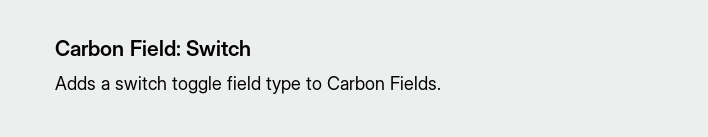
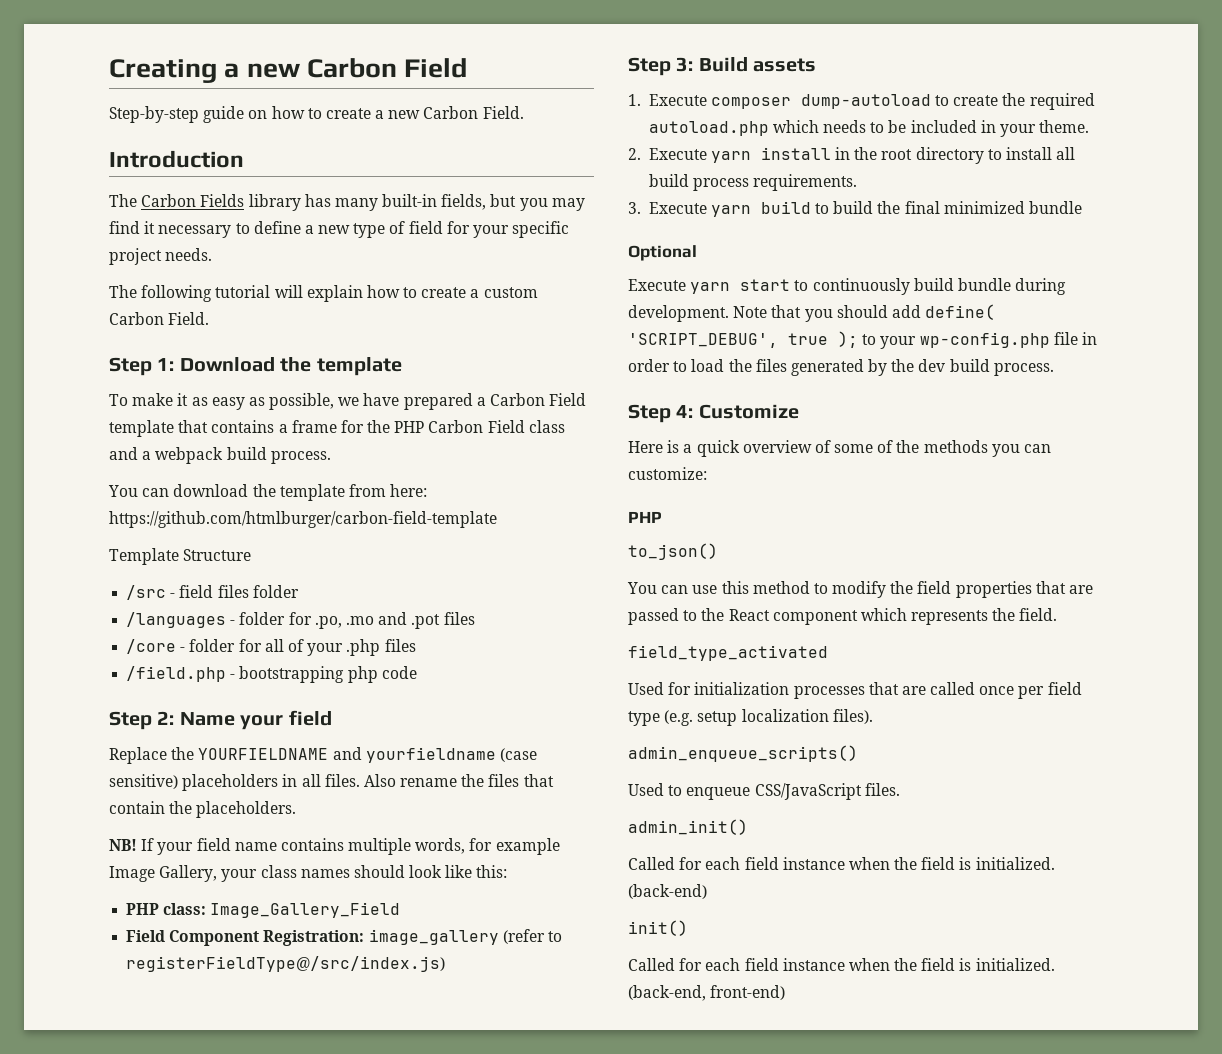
- Carbon Field: Switch
- Adds a switch toggle field type to Carbon Fields.
+ Creating a new Carbon Field
+ Step-by-step guide on how to create a new Carbon Field.
+ Introduction
+ The Carbon Fields library has many built-in fields, but you may find it necessary to define a new type of field for your specific project needs.
+ The following tutorial will explain how to create a custom Carbon Field.
+ Step 1: Download the template
+ To make it as easy as possible, we have prepared a Carbon Field template that contains a frame for the PHP Carbon Field class and a webpack build process.
+ You can download the template from here: https://github.com/htmlburger/carbon-field-template
+ Template Structure
+ /src - field files folder
+ /languages - folder for .po, .mo and .pot files
+ /core - folder for all of your .php files
+ /field.php - bootstrapping php code
+ Step 2: Name your field
+ Replace the YOURFIELDNAME and yourfieldname (case sensitive) placeholders in all files. Also rename the files that contain the placeholders.
+ NB! If your field name contains multiple words, for example Image Gallery, your class names should look like this:
+ PHP class: Image_Gallery_Field
+ Field Component Registration: image_gallery (refer to registerFieldType@/src/index.js)
+ Step 3: Build assets
+ 1. Execute composer dump-autoload to create the required autoload.php which needs to be included in your theme.
+ 2. Execute yarn install in the root directory to install all build process requirements.
+ 3. Execute yarn build to build the final minimized bundle
+ Optional
+ Execute yarn start to continuously build bundle during development. Note that you should add define( 'SCRIPT_DEBUG', true ); to your wp-config.php file in order to load the files generated by the dev build process.
+ Step 4: Customize
+ Here is a quick overview of some of the methods you can customize:
+ PHP
+ to_json()
+ You can use this method to modify the field properties that are passed to the React component which represents the field.
+ field_type_activated
+ Used for initialization processes that are called once per field type (e.g. setup localization files).
+ admin_enqueue_scripts()
+ Used to enqueue CSS/JavaScript files.
+ admin_init()
+ Called for each field instance when the field is initialized. (back-end)
+ init()
+ Called for each field instance when the field is initialized. (back-end, front-end)

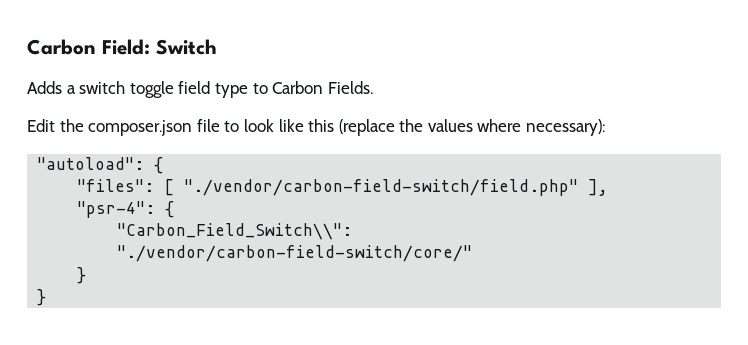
- Creating a new Carbon Field
- Step-by-step guide on how to create a new Carbon Field.
- Introduction
- The Carbon Fields library has many built-in fields, but you may find it necessary to define a new type of field for your specific project needs.
- The following tutorial will explain how to create a custom Carbon Field.
- Step 1: Download the template
- To make it as easy as possible, we have prepared a Carbon Field template that contains a frame for the PHP Carbon Field class and a webpack build process.
- You can download the template from here: https://github.com/htmlburger/carbon-field-template
- Template Structure
- /src - field files folder
- /languages - folder for .po, .mo and .pot files
- /core - folder for all of your .php files
- /field.php - bootstrapping php code
- Step 2: Name your field
- Replace the YOURFIELDNAME and yourfieldname (case sensitive) placeholders in all files. Also rename the files that contain the placeholders.
- NB! If your field name contains multiple words, for example Image Gallery, your class names should look like this:
- PHP class: Image_Gallery_Field
- Field Component Registration: image_gallery (refer to registerFieldType@/src/index.js)
- Step 3: Build assets
- 1. Execute composer dump-autoload to create the required autoload.php which needs to be included in your theme.
- 2. Execute yarn install in the root directory to install all build process requirements.
- 3. Execute yarn build to build the final minimized bundle
- Optional
- Execute yarn start to continuously build bundle during development. Note that you should add define( 'SCRIPT_DEBUG', true ); to your wp-config.php file in order to load the files generated by the dev build process.
- Step 4: Customize
- Here is a quick overview of some of the methods you can customize:
- PHP
- to_json()
- You can use this method to modify the field properties that are passed to the React component which represents the field.
- field_type_activated
- Used for initialization processes that are called once per field type (e.g. setup localization files).
- admin_enqueue_scripts()
- Used to enqueue CSS/JavaScript files.
- admin_init()
- Called for each field instance when the field is initialized. (back-end)
- init()
- Called for each field instance when the field is initialized. (back-end, front-end)
+ Carbon Field: Switch
+ Adds a switch toggle field type to Carbon Fields.
+ Edit the composer.json file to look like this (replace the values where necessary):
+ "autoload": {
+ "files": [ "./vendor/carbon-field-switch/field.php" ],
+ "psr-4": {
+ "Carbon_Field_Switch\\": "./vendor/carbon-field-switch/core/"
+ }
+ }

